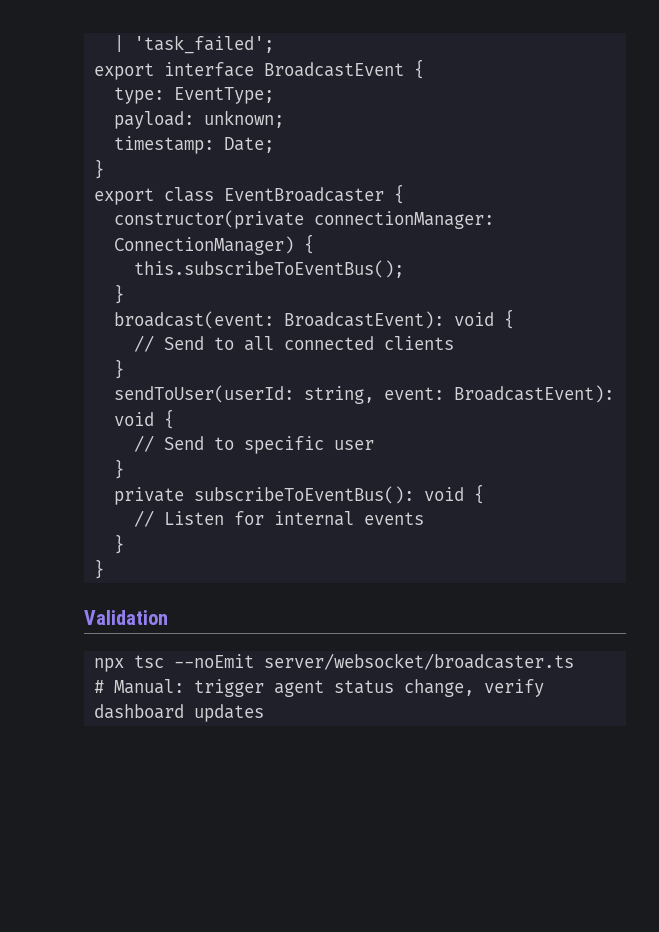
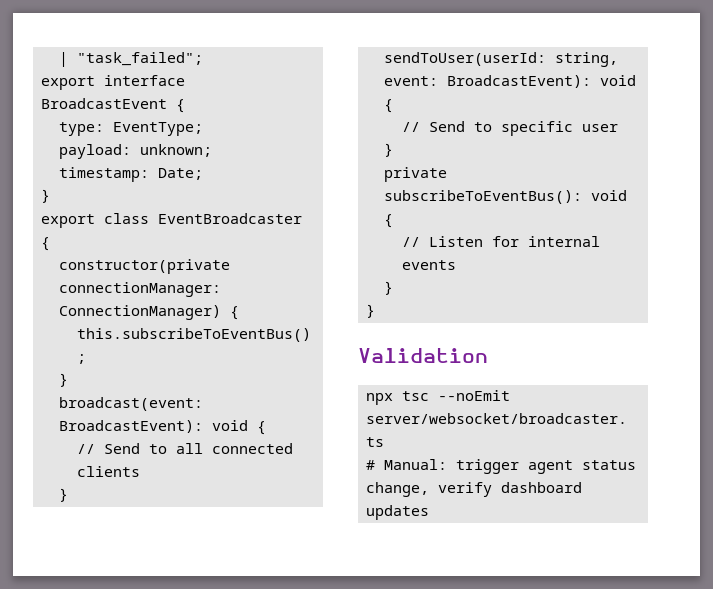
- | 'task_failed';
+ | "task_failed";

